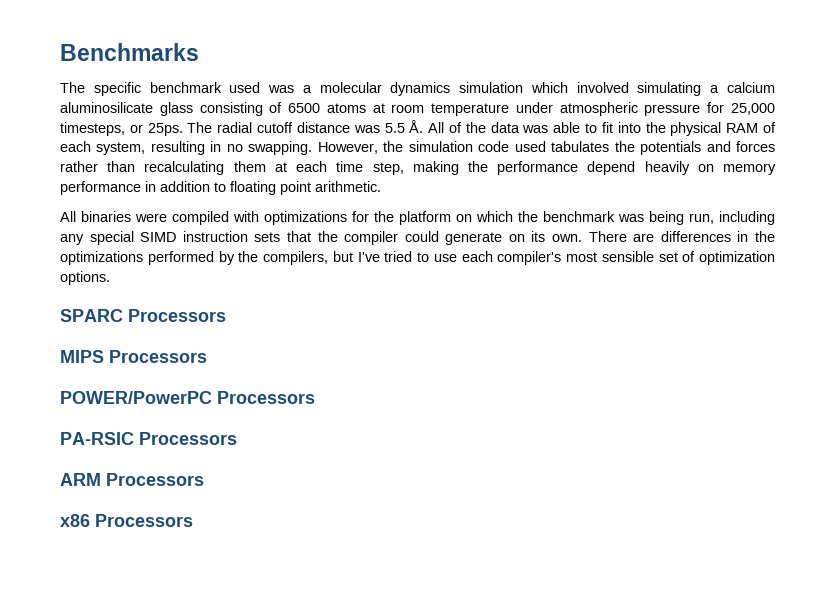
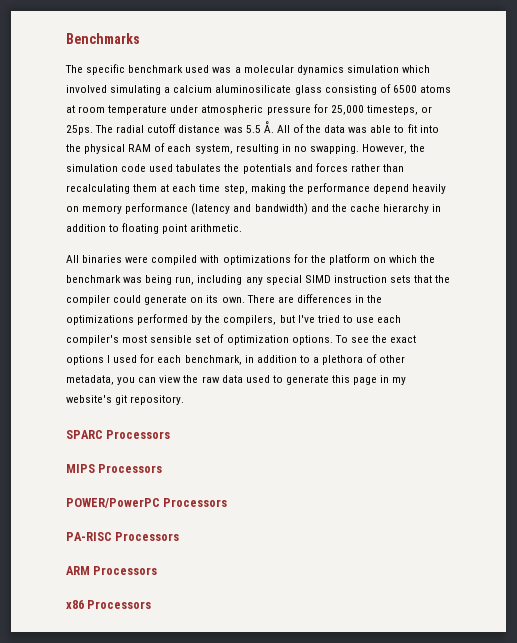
- However, the simulation code used tabulates the potentials and forces rather than recalculating them at each time step, making the performance depend heavily on memory performance in addition to floating point arithmetic.
+ However, the simulation code used tabulates the potentials and forces rather than recalculating them at each time step, making the performance depend heavily on memory performance (latency and bandwidth) and the cache hierarchy in addition to floating point arithmetic.
+ To see the exact options I used for each benchmark, in addition to a plethora of other metadata, you can view the raw data used to generate this page in my website's git repository.
- PA-RSIC Processors
+ PA-RISC Processors

